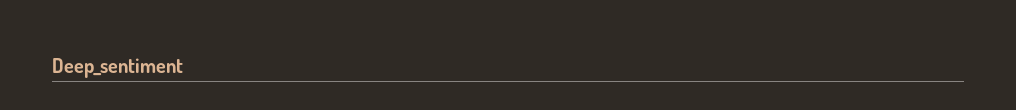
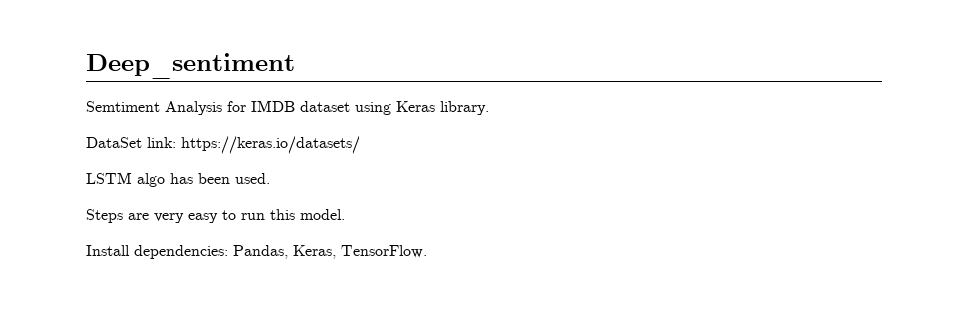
+ Semtiment Analysis for IMDB dataset using Keras library.
+ DataSet link: https://keras.io/datasets/
+ LSTM algo has been used.
+ Steps are very easy to run this model.
+ Install dependencies: Pandas, Keras, TensorFlow.

